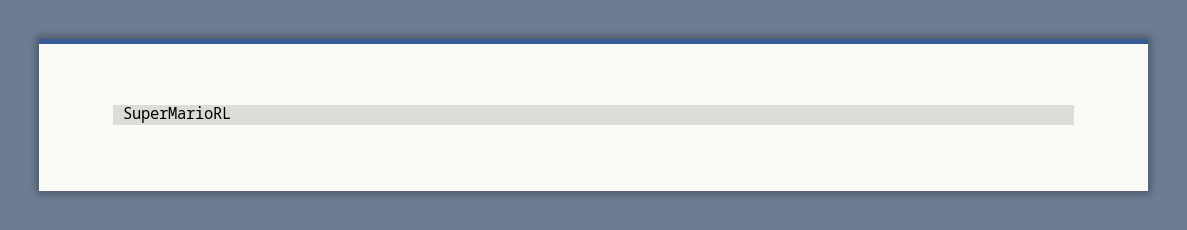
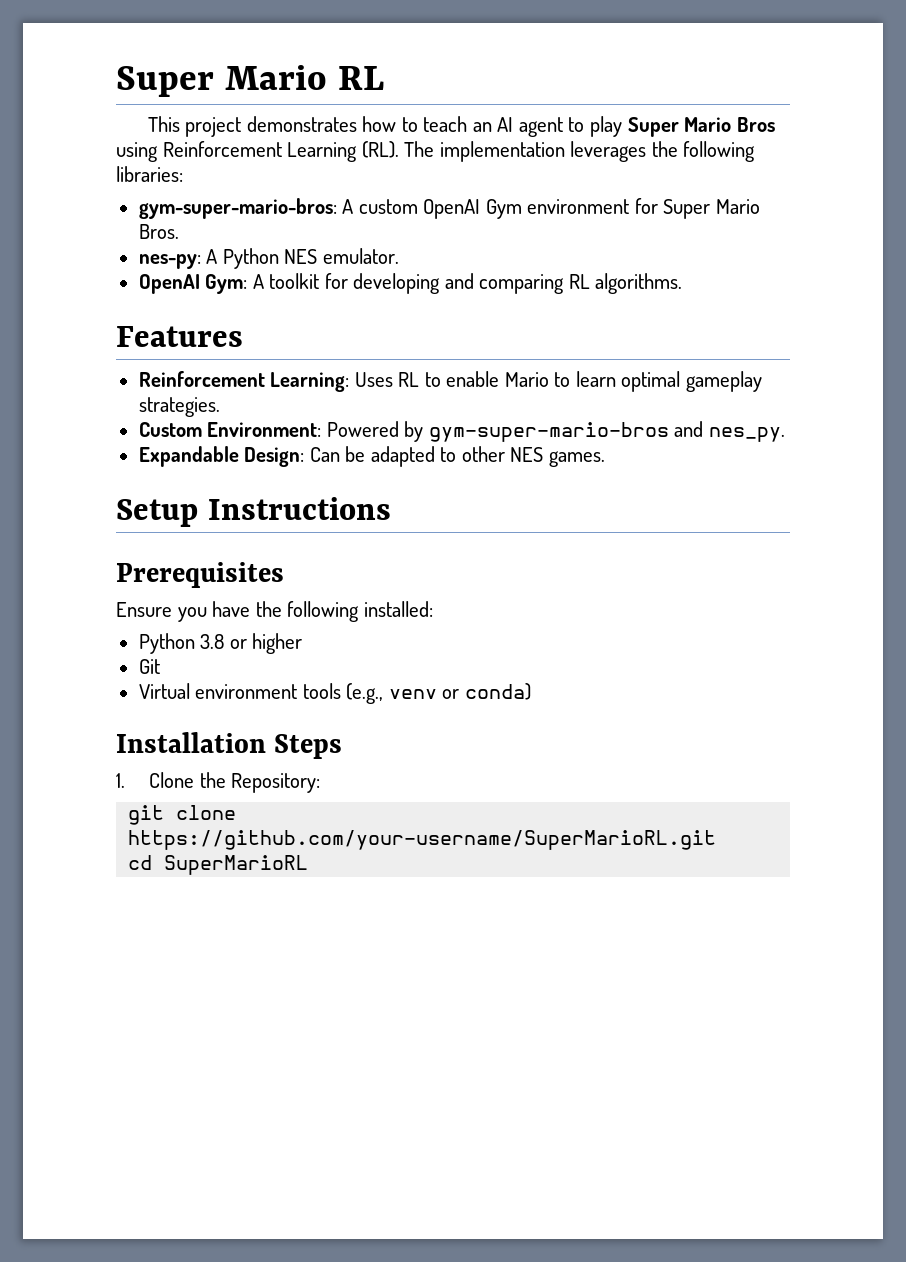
- SuperMarioRL
+ Super Mario RL
+ This project demonstrates how to teach an AI agent to play Super Mario Bros using Reinforcement Learning (RL). The implementation leverages the following libraries:
+ gym-super-mario-bros: A custom OpenAI Gym environment for Super Mario Bros.
+ nes-py: A Python NES emulator.
+ OpenAI Gym: A toolkit for developing and comparing RL algorithms.
+ Features
+ Reinforcement Learning: Uses RL to enable Mario to learn optimal gameplay strategies.
+ Custom Environment: Powered by gym-super-mario-bros and nes_py.
+ Expandable Design: Can be adapted to other NES games.
+ Setup Instructions
+ Prerequisites
+ Ensure you have the following installed:
+ Python 3.8 or higher
+ Git
+ Virtual environment tools (e.g., venv or conda)
+ Installation Steps
+ 1. Clone the Repository:
+ git clone https://github.com/your-username/SuperMarioRL.git
+ cd SuperMarioRL

